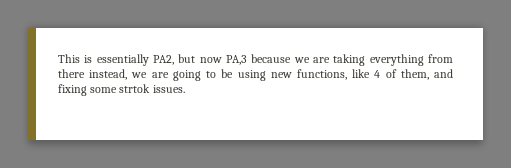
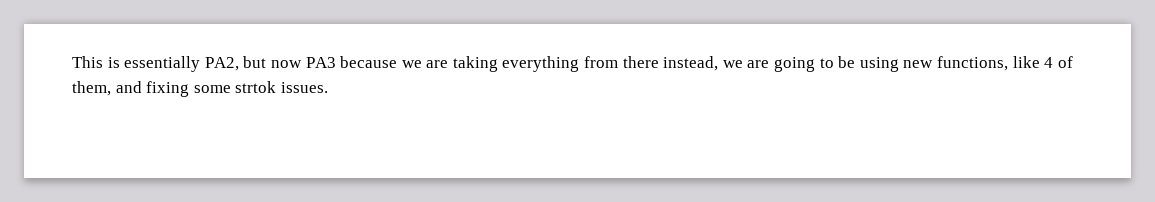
- This is essentially PA2, but now PA,3 because we are taking everything from there instead, we are going to be using new functions, like 4 of them, and fixing some strtok issues.
+ This is essentially PA2, but now PA3 because we are taking everything from there instead, we are going to be using new functions, like 4 of them, and fixing some strtok issues.

